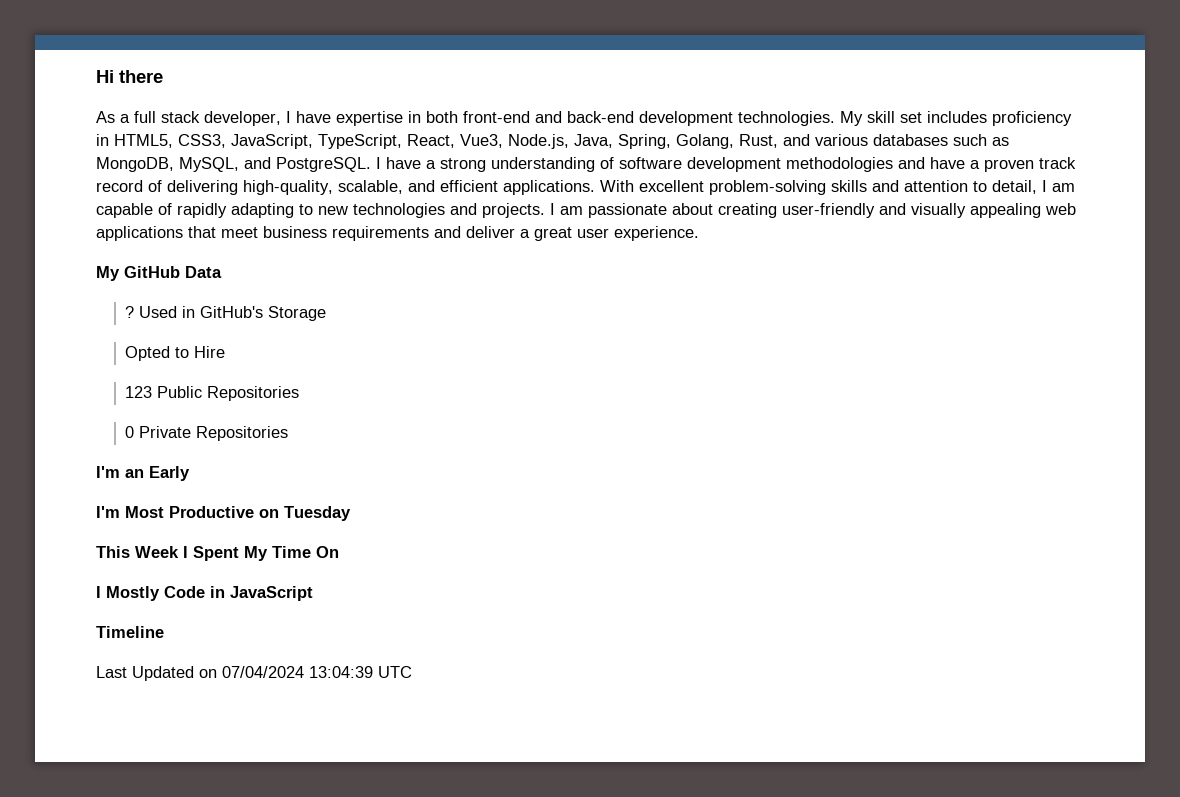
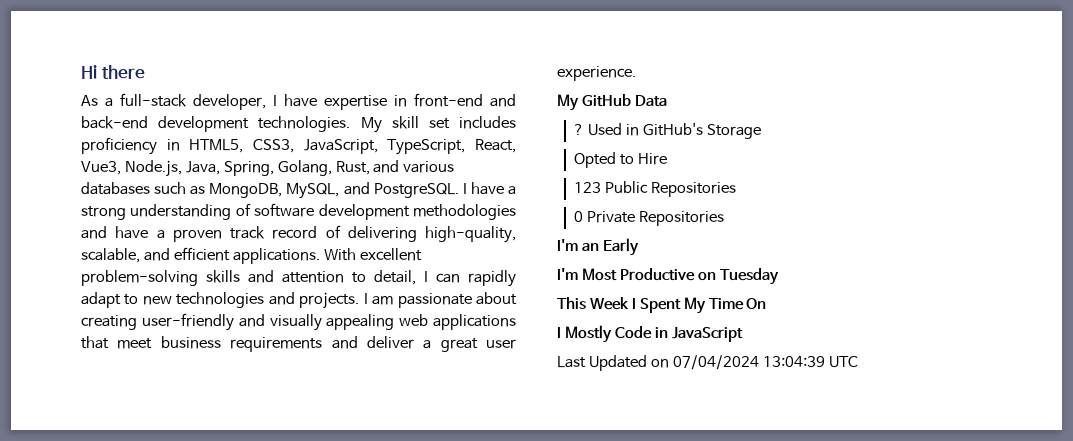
- As a full stack developer, I have expertise in both front-end and back-end development technologies.
+ As a full-stack developer, I have expertise in front-end and back-end development technologies.
- With excellent problem-solving skills and attention to detail, I am capable of rapidly adapting to new technologies and projects.
+ With excellent problem-solving skills and attention to detail, I can rapidly adapt to new technologies and projects.
- Timeline

